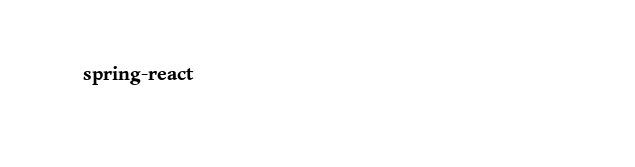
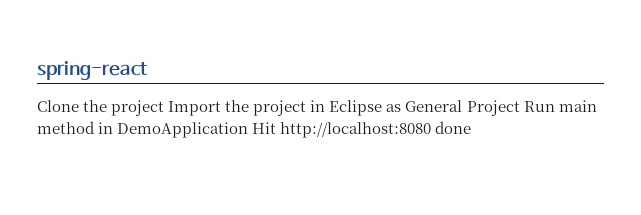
+ Clone the project Import the project in Eclipse as General Project Run main method in DemoApplication Hit http://localhost:8080 done

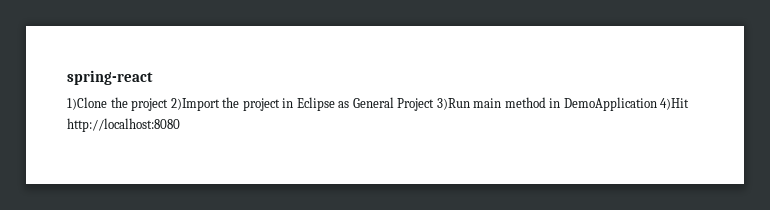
- Clone the project Import the project in Eclipse as General Project Run main method in DemoApplication Hit http://localhost:8080 done
+ 1)Clone the project 2)Import the project in Eclipse as General Project 3)Run main method in DemoApplication 4)Hit http://localhost:8080

